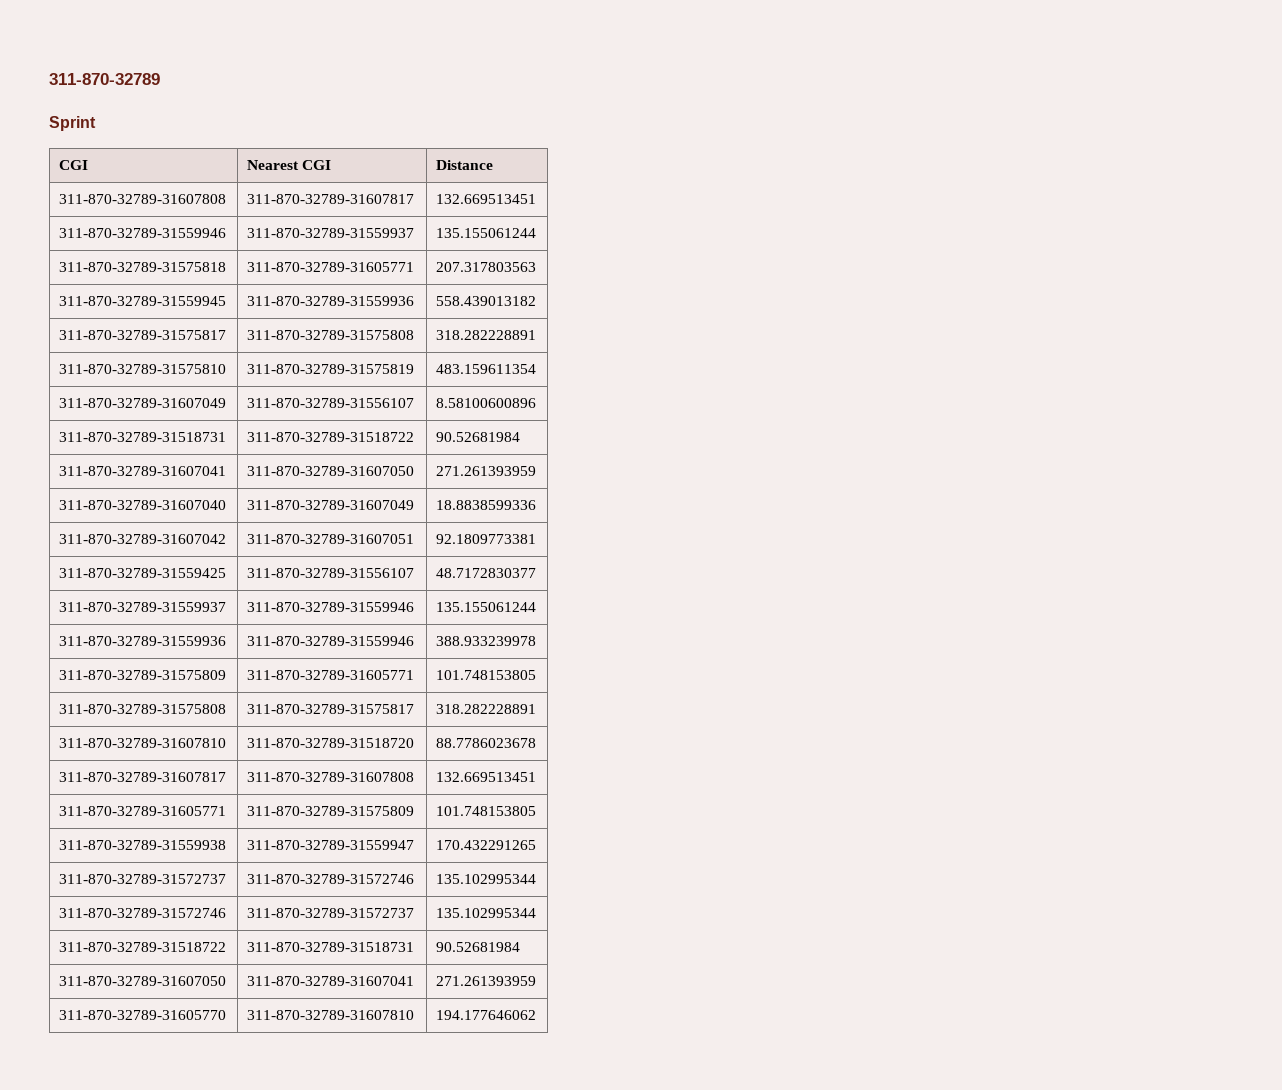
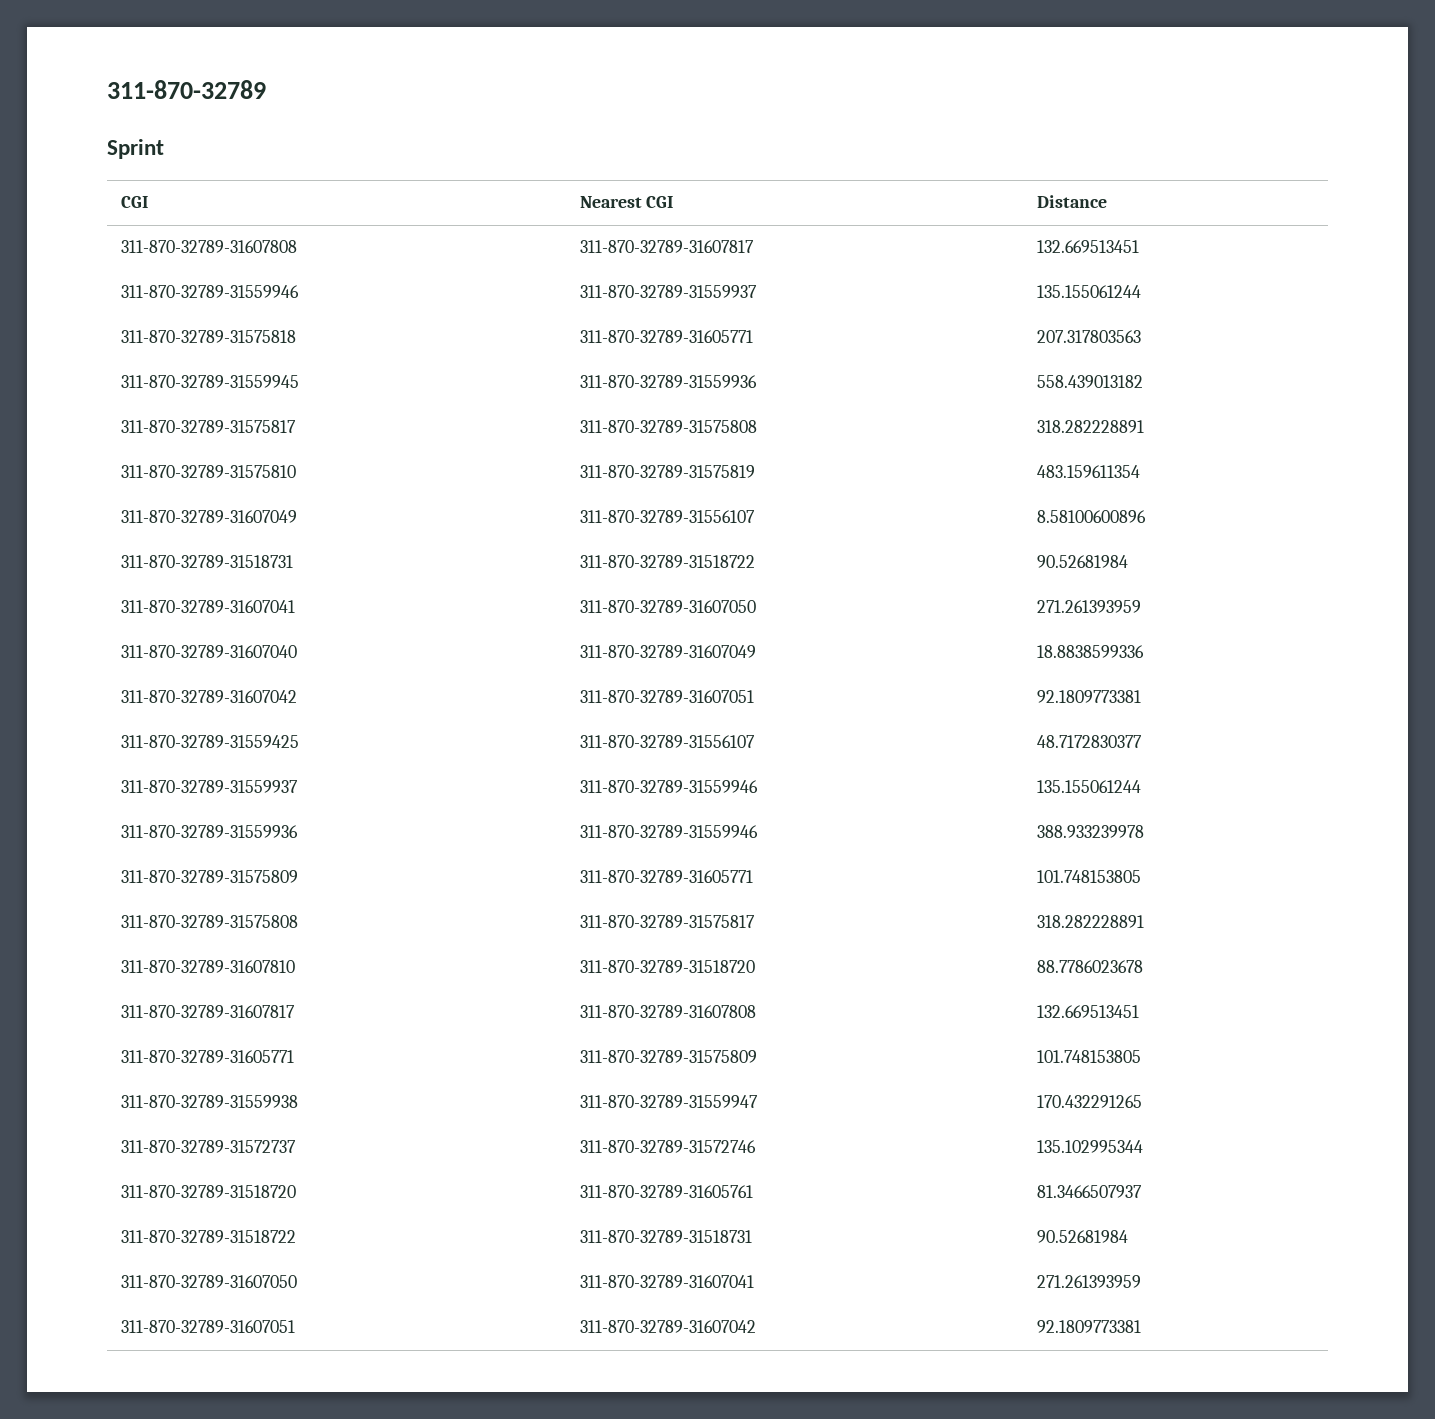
- 311-870-32789-31572746 | 311-870-32789-31572737 | 135.102995344
+ 311-870-32789-31518720 | 311-870-32789-31605761 | 81.3466507937
- 311-870-32789-31605770 | 311-870-32789-31607810 | 194.177646062
+ 311-870-32789-31607051 | 311-870-32789-31607042 | 92.1809773381

